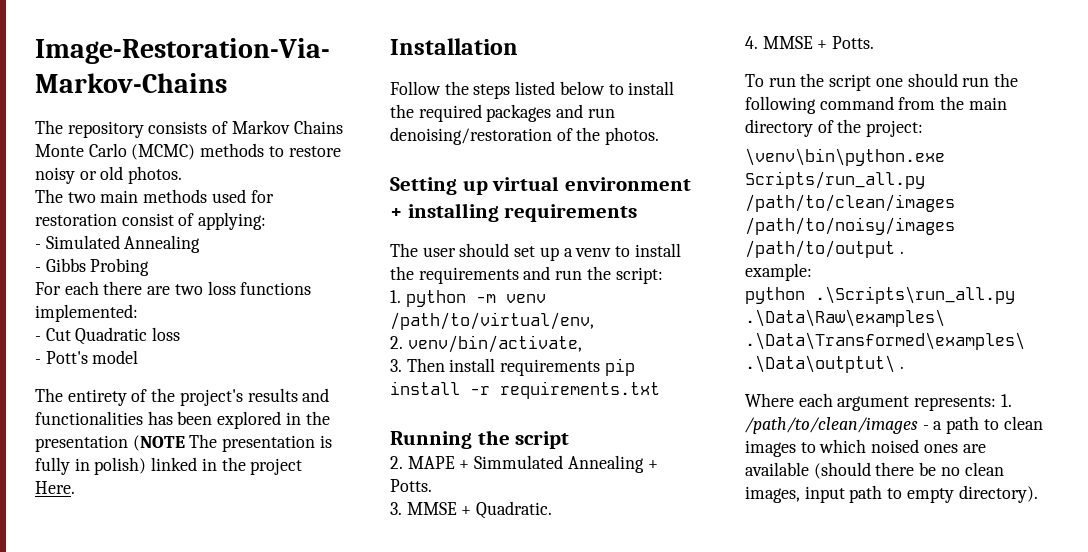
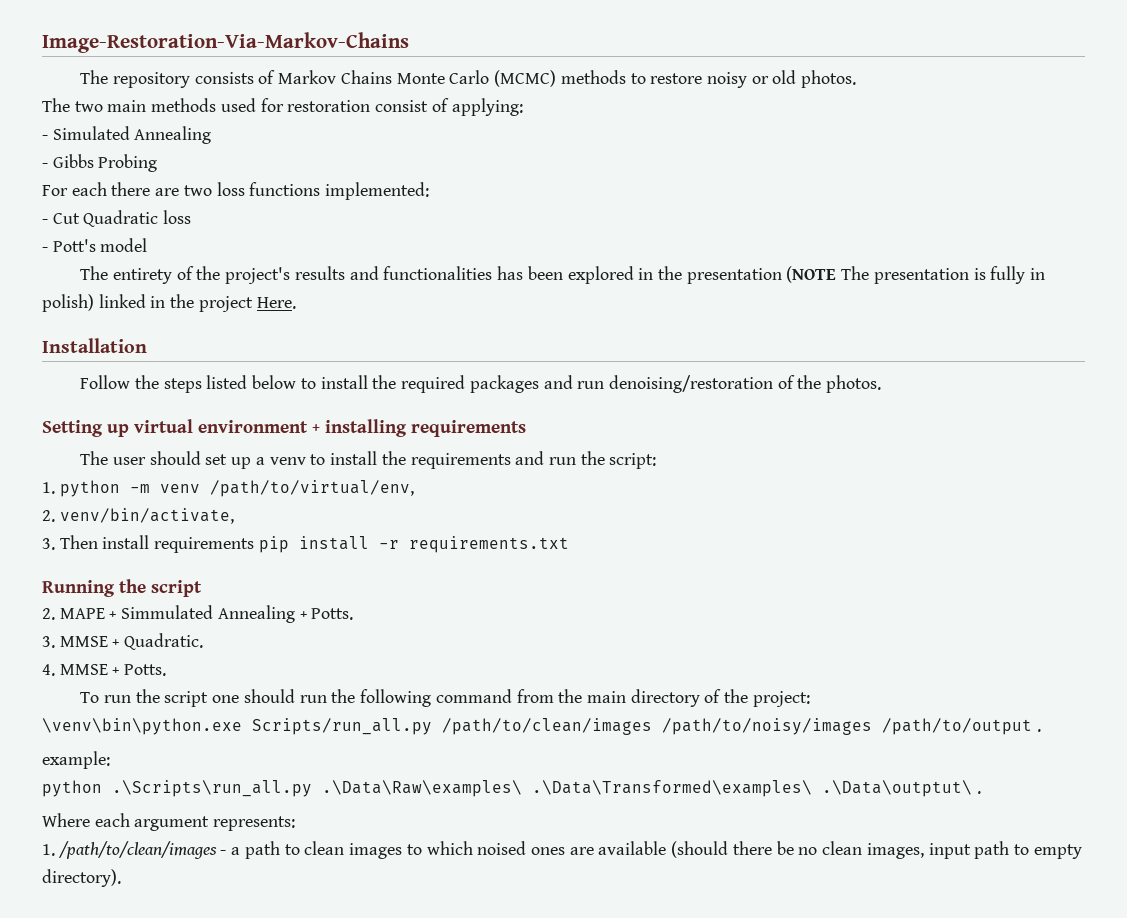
- Where each argument represents: 1. /path/to/clean/images - a path to clean images to which noised ones are available (should there be no clean images, input path to empty directory).
+ Where each argument represents:
+ 1. /path/to/clean/images - a path to clean images to which noised ones are available (should there be no clean images, input path to empty directory).

